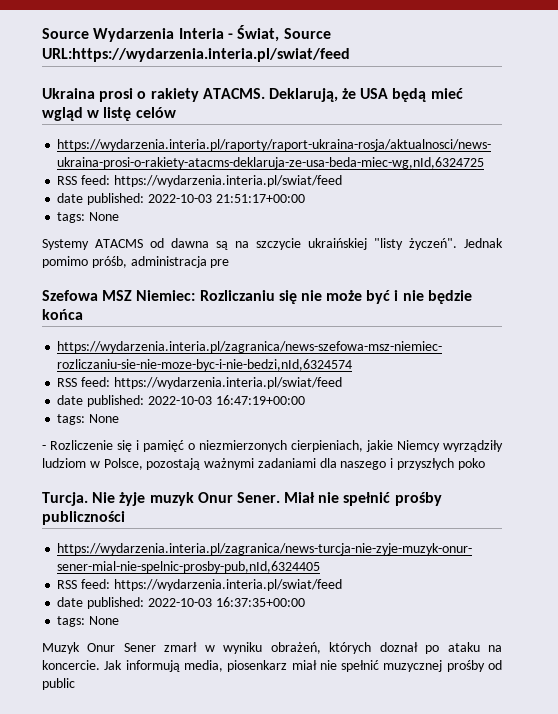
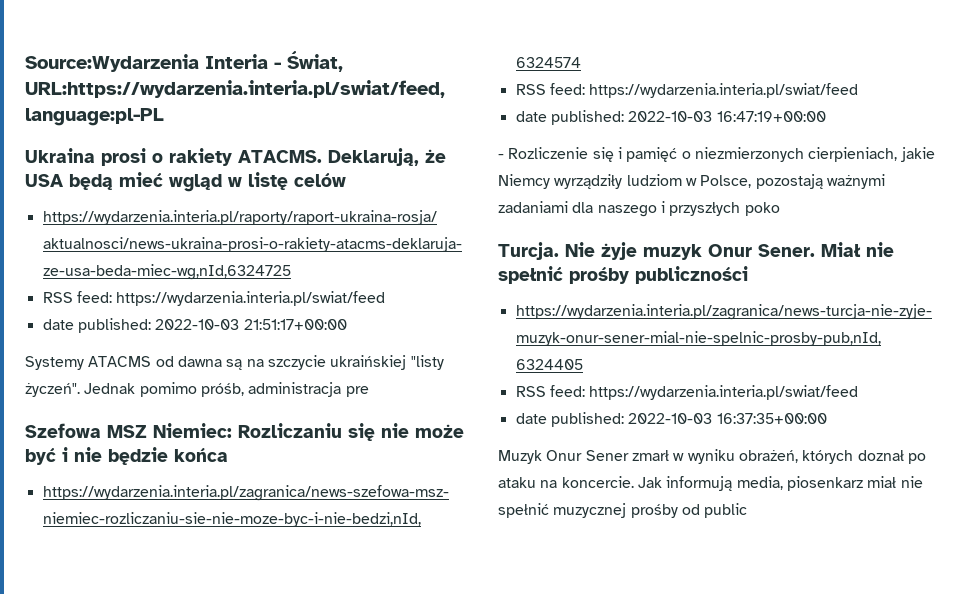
- Source Wydarzenia Interia - Świat, Source URL:https://wydarzenia.interia.pl/swiat/feed
+ Source:Wydarzenia Interia - Świat, URL:https://wydarzenia.interia.pl/swiat/feed, language:pl-PL
  date published: 2022-10-03 21:51:17+00:00
- tags: None
  date published: 2022-10-03 16:47:19+00:00
- tags: None
  date published: 2022-10-03 16:37:35+00:00
- tags: None

